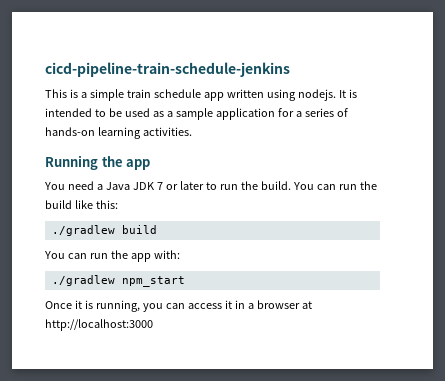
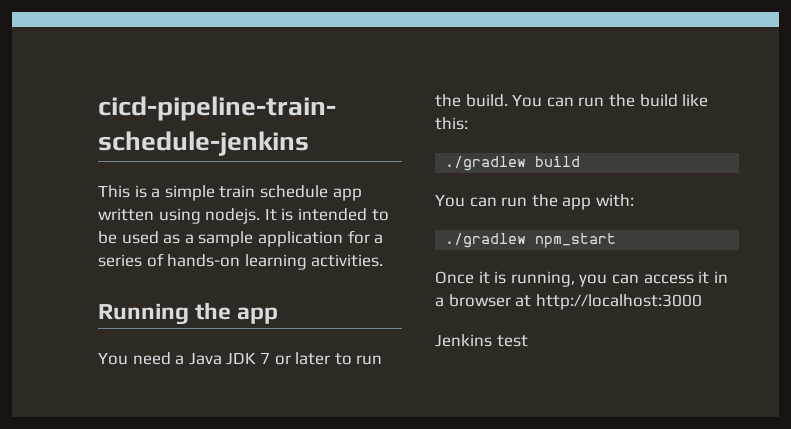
+ Jenkins test

